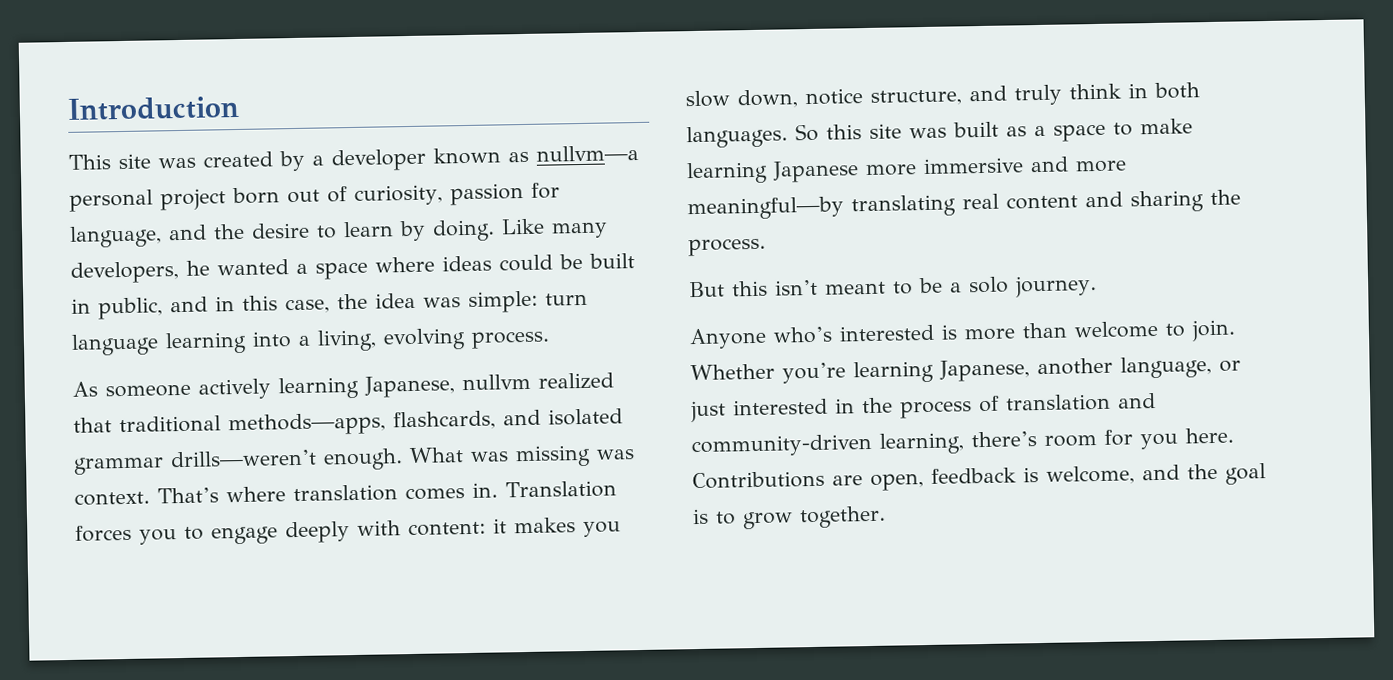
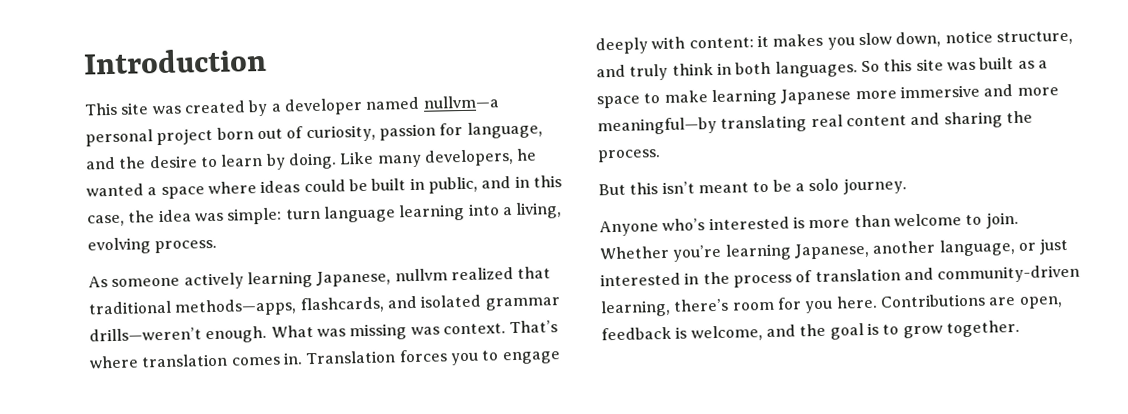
- This site was created by a developer known as nullvm—a personal project born out of curiosity, passion for language, and the desire to learn by doing.
+ This site was created by a developer named nullvm—a personal project born out of curiosity, passion for language, and the desire to learn by doing.

